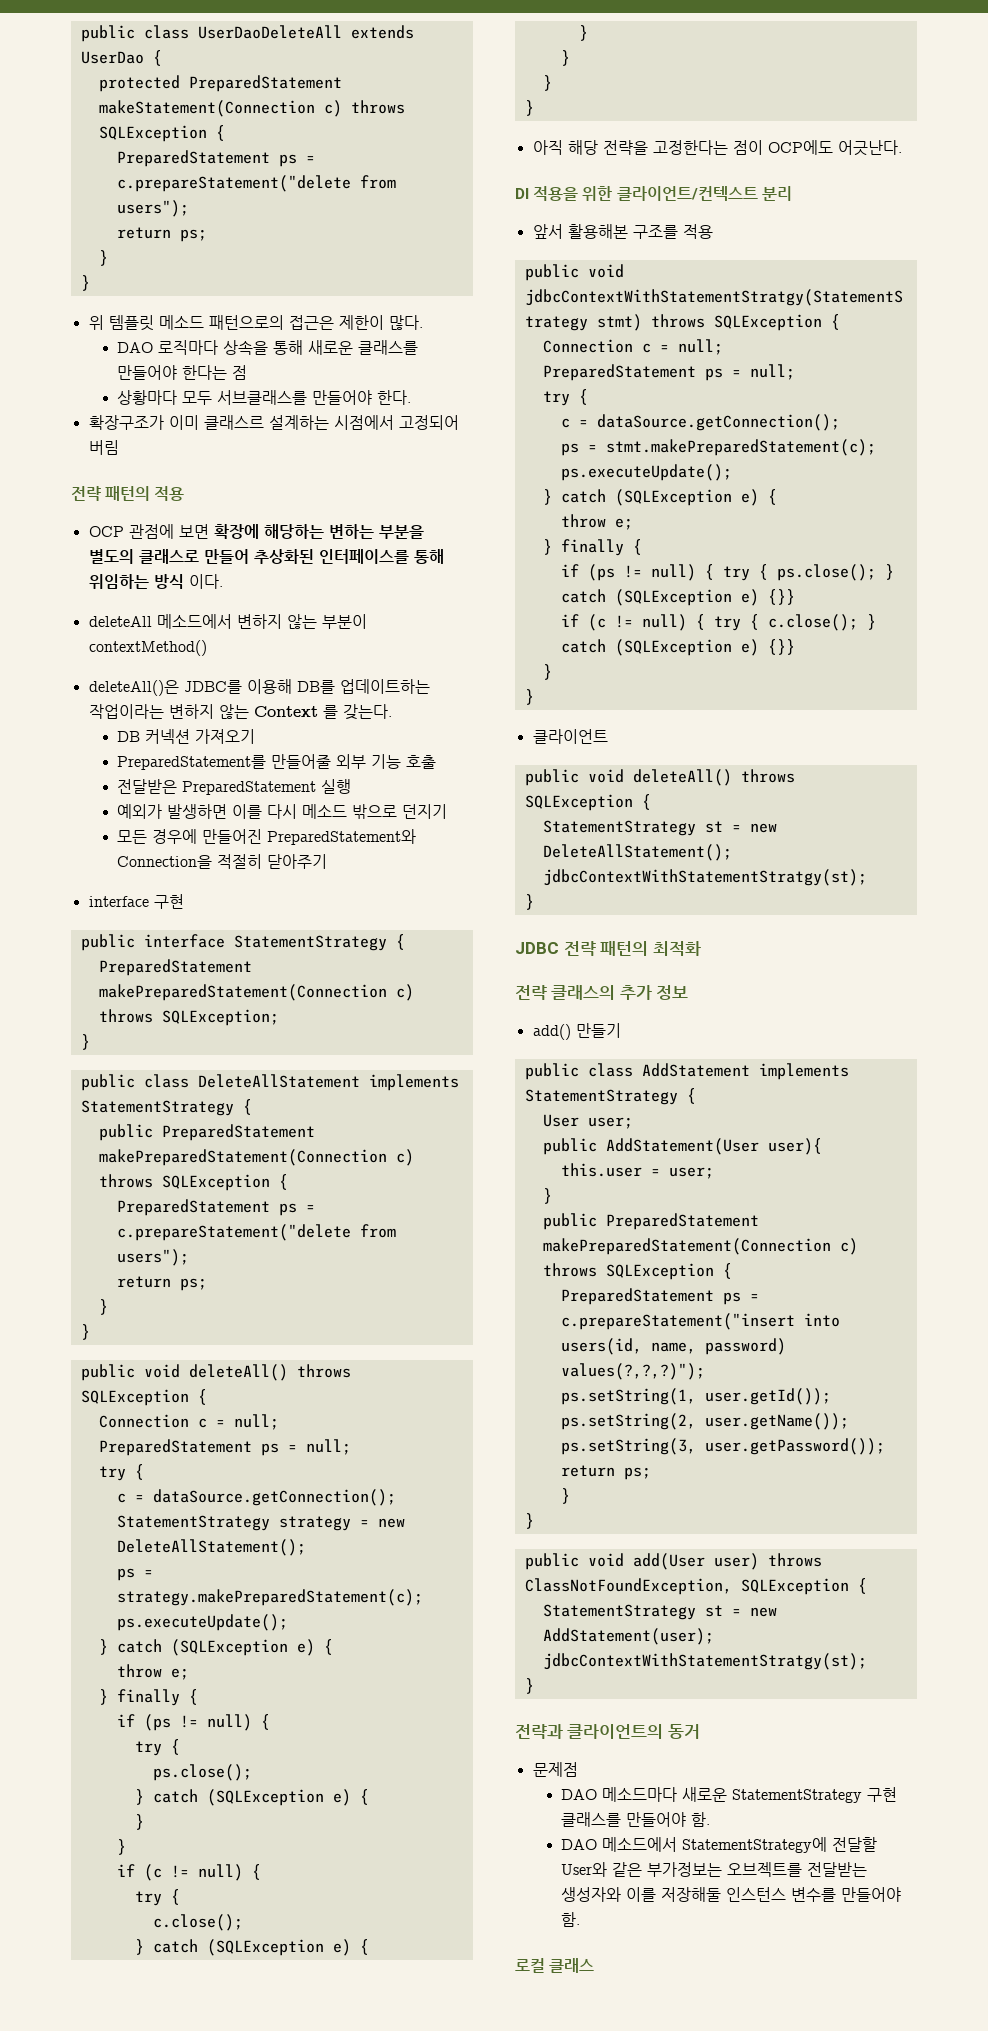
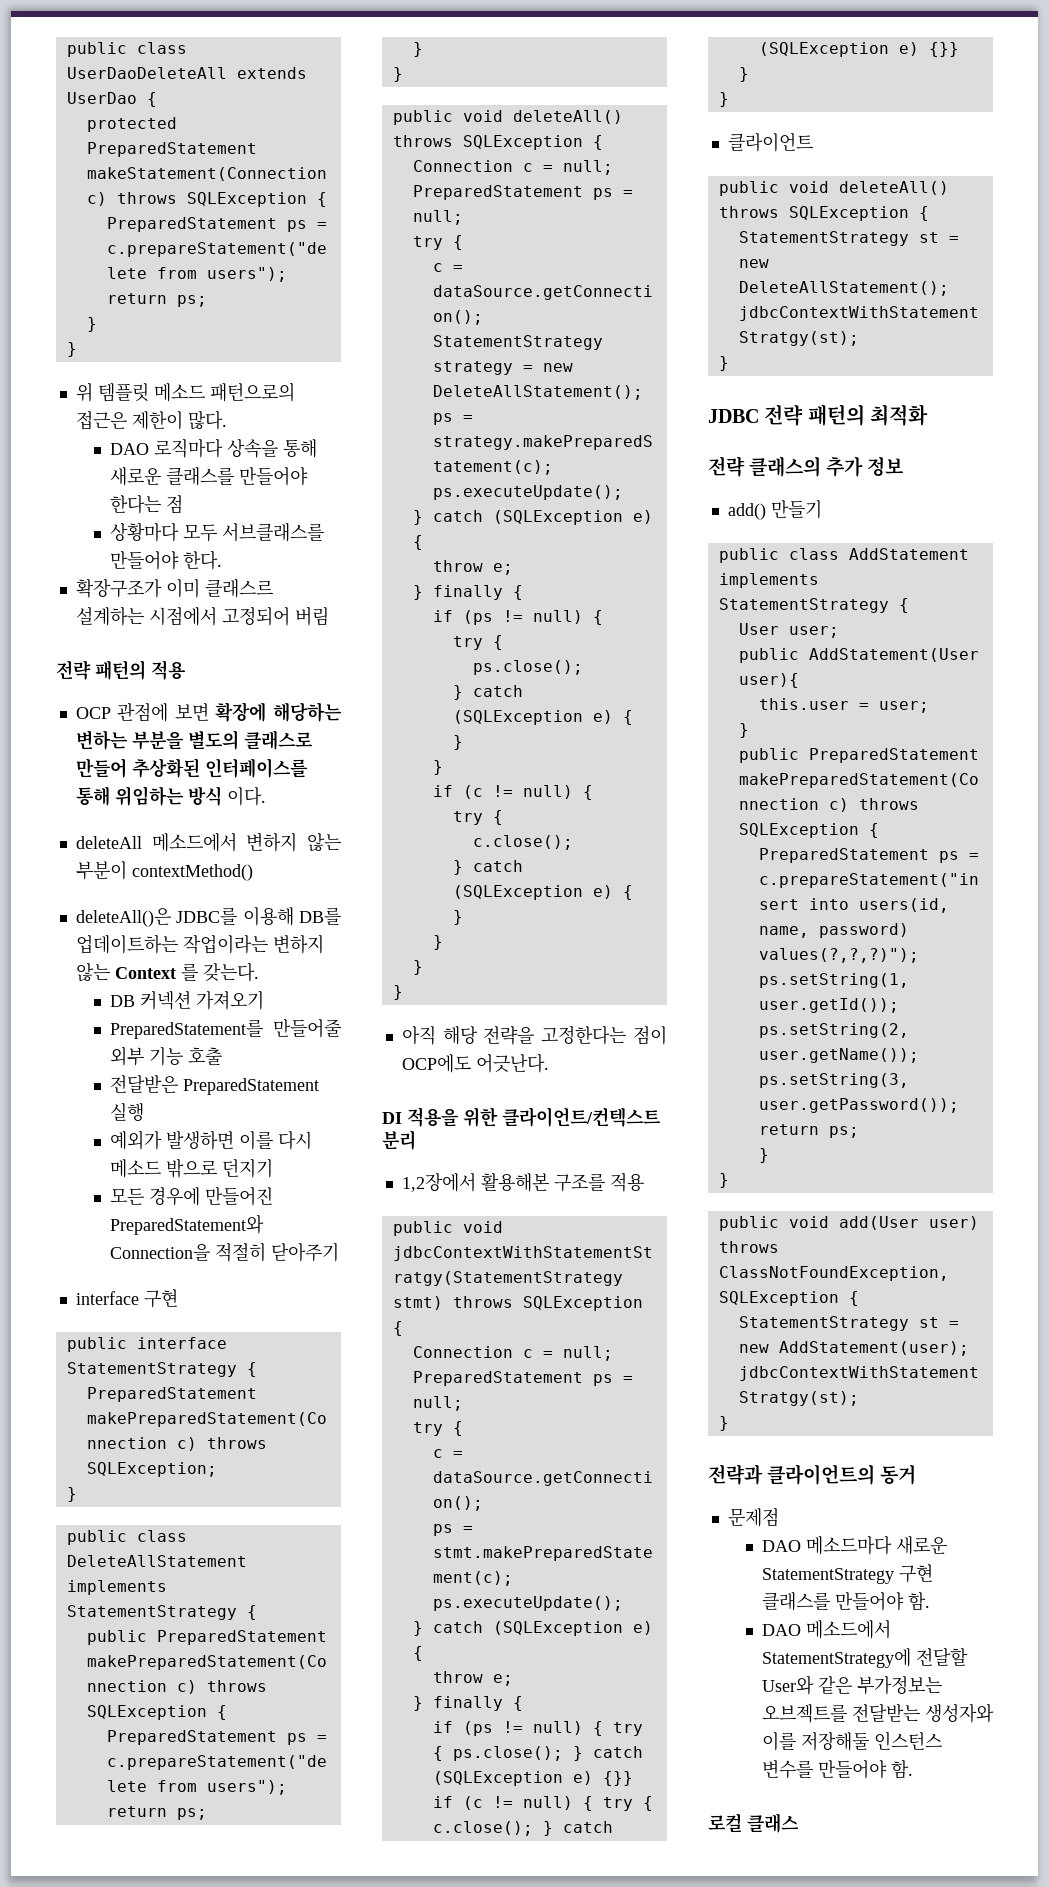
- 앞서 활용해본 구조를 적용
+ 1,2장에서 활용해본 구조를 적용

